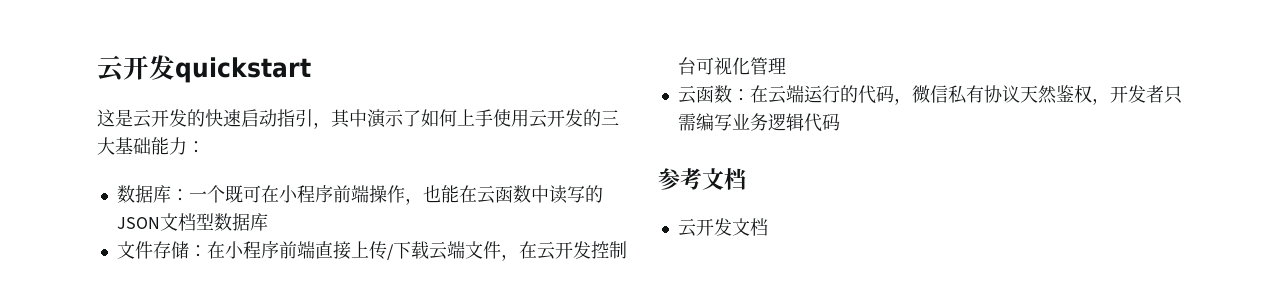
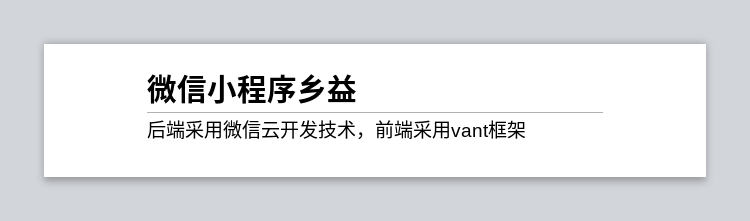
- 云开发quickstart
- 这是云开发的快速启动指引，其中演示了如何上手使用云开发的三大基础能力：
- 数据库：一个既可在小程序前端操作，也能在云函数中读写的JSON文档型数据库
- 文件存储：在小程序前端直接上传/下载云端文件，在云开发控制台可视化管理
- 云函数：在云端运行的代码，微信私有协议天然鉴权，开发者只需编写业务逻辑代码
- 参考文档
- 云开发文档
+ 微信小程序乡益
+ 后端采用微信云开发技术，前端采用vant框架

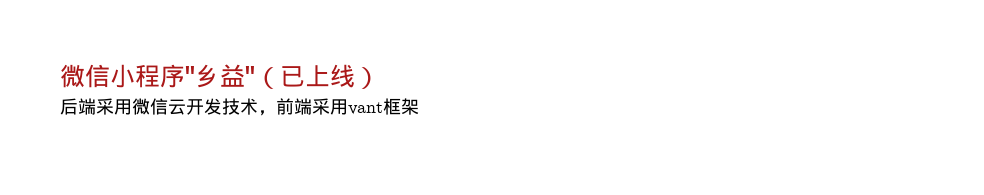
- 微信小程序乡益
+ 微信小程序"乡益"（已上线）

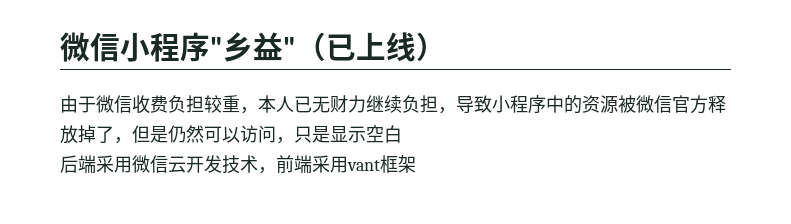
+ 由于微信收费负担较重，本人已无财力继续负担，导致小程序中的资源被微信官方释放掉了，但是仍然可以访问，只是显示空白

